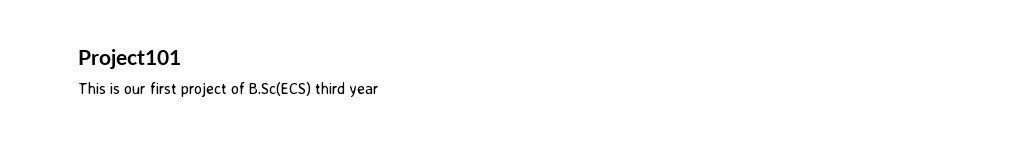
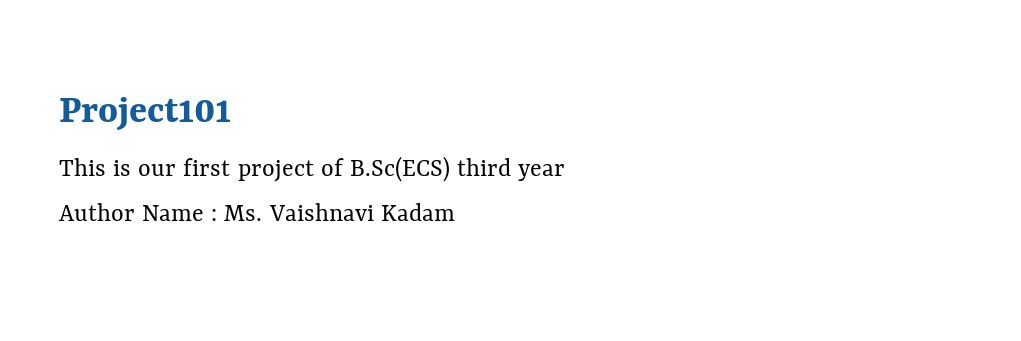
+ Author Name : Ms. Vaishnavi Kadam

